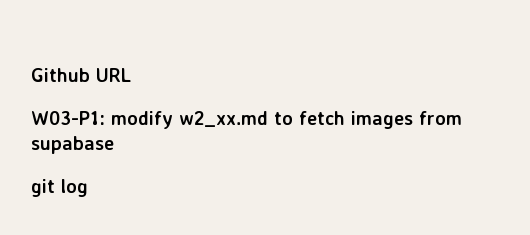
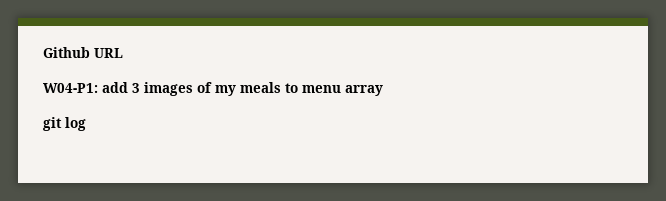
- W03-P1: modify w2_xx.md to fetch images from supabase
+ W04-P1: add 3 images of my meals to menu array

